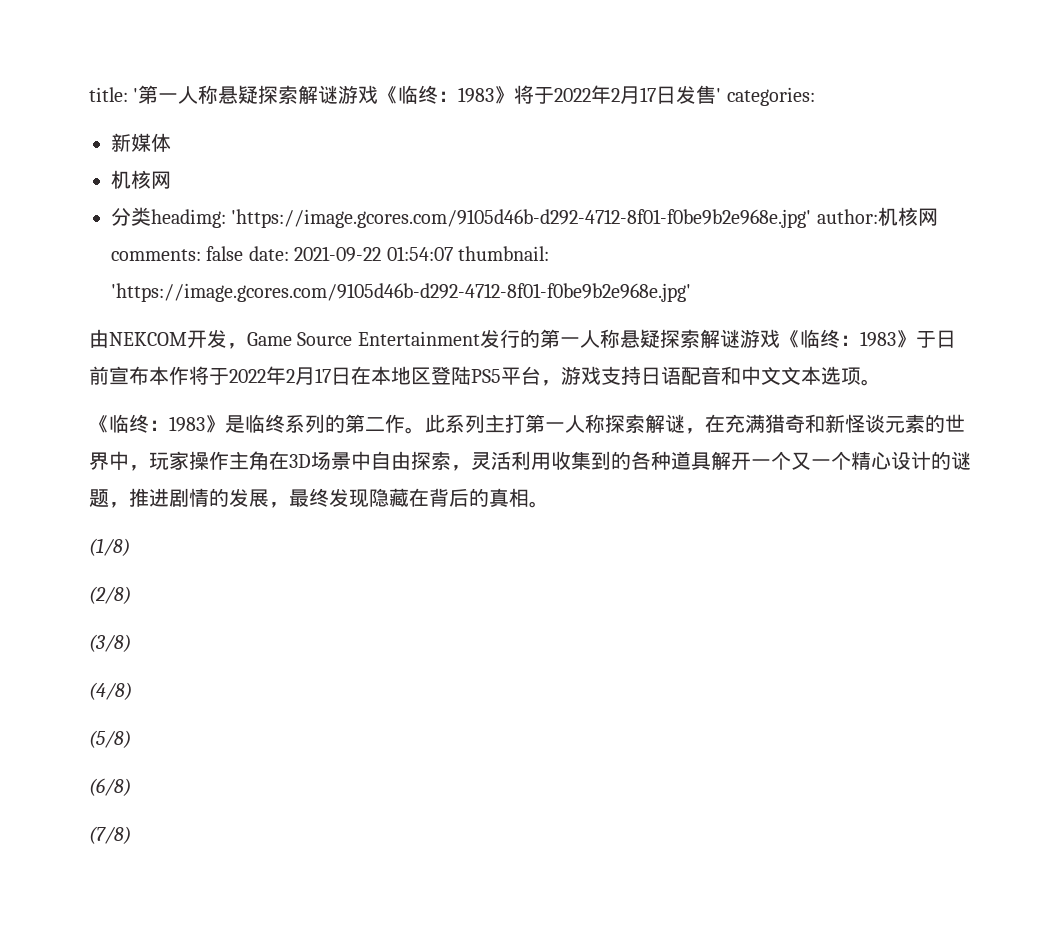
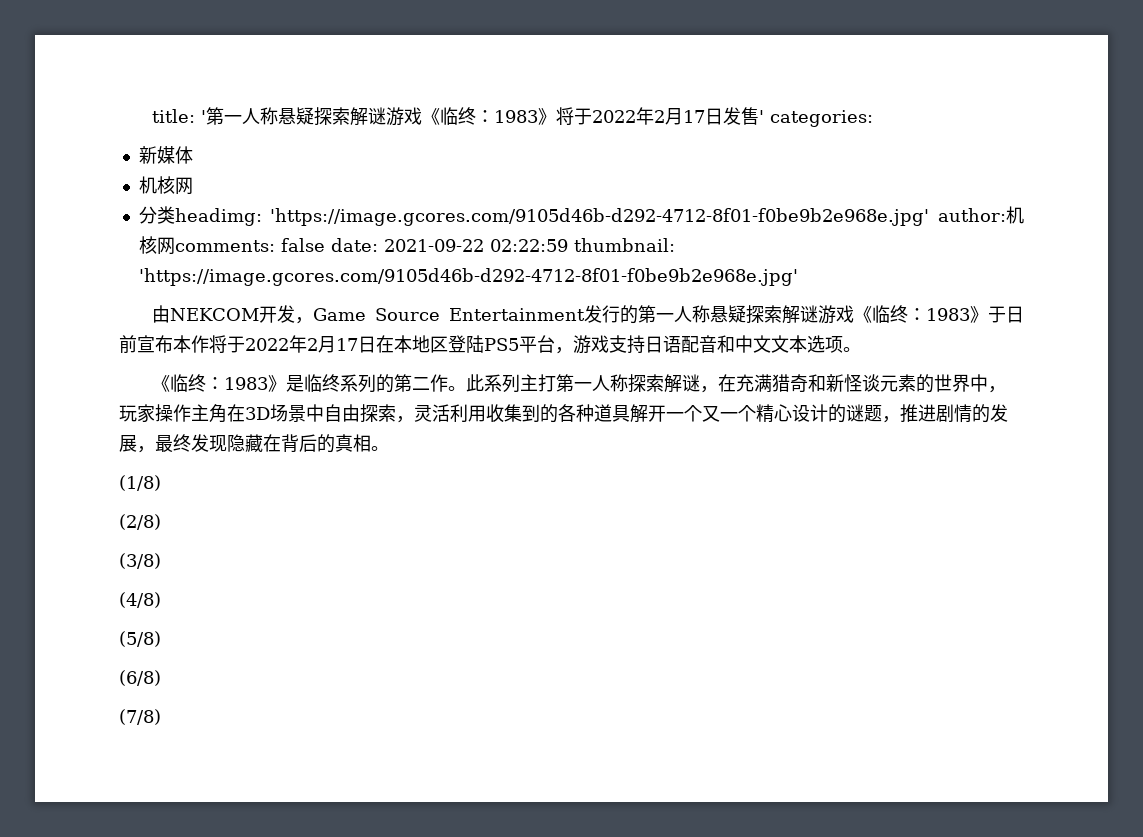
- 分类headimg: 'https://image.gcores.com/9105d46b-d292-4712-8f01-f0be9b2e968e.jpg' author:机核网comments: false date: 2021-09-22 01:54:07 thumbnail: 'https://image.gcores.com/9105d46b-d292-4712-8f01-f0be9b2e968e.jpg'
+ 分类headimg: 'https://image.gcores.com/9105d46b-d292-4712-8f01-f0be9b2e968e.jpg' author:机核网comments: false date: 2021-09-22 02:22:59 thumbnail: 'https://image.gcores.com/9105d46b-d292-4712-8f01-f0be9b2e968e.jpg'

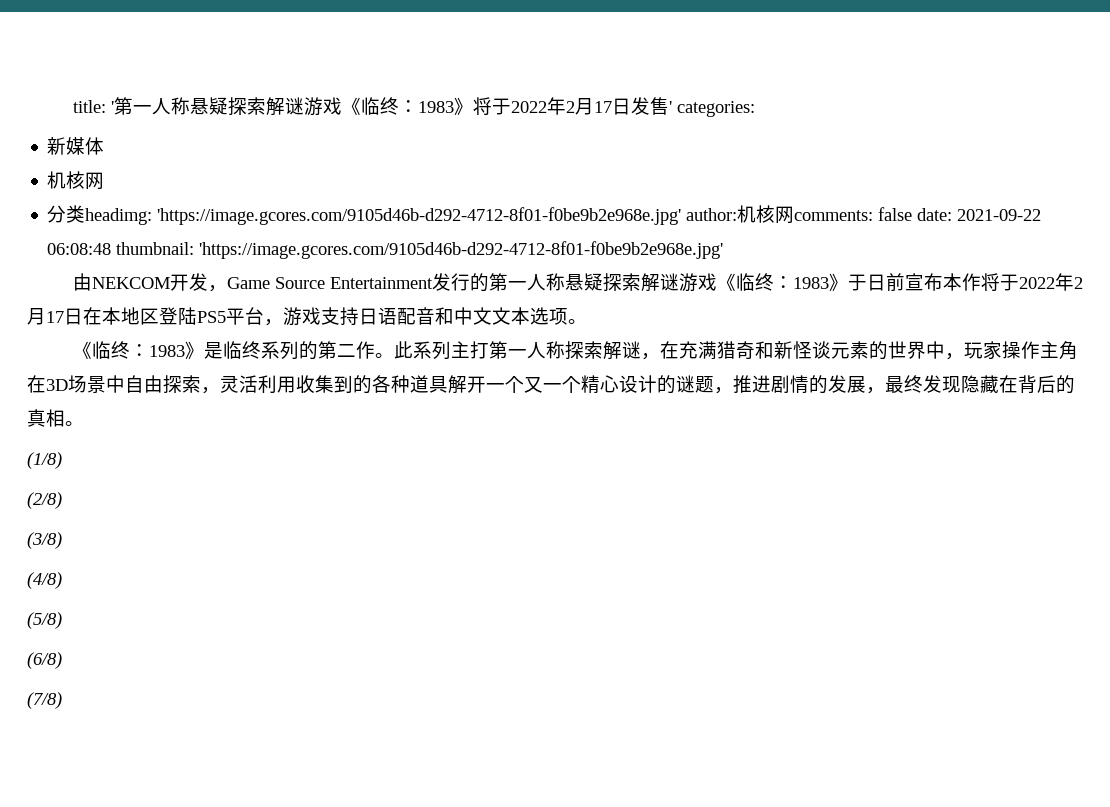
- 分类headimg: 'https://image.gcores.com/9105d46b-d292-4712-8f01-f0be9b2e968e.jpg' author:机核网comments: false date: 2021-09-22 02:22:59 thumbnail: 'https://image.gcores.com/9105d46b-d292-4712-8f01-f0be9b2e968e.jpg'
+ 分类headimg: 'https://image.gcores.com/9105d46b-d292-4712-8f01-f0be9b2e968e.jpg' author:机核网comments: false date: 2021-09-22 06:08:48 thumbnail: 'https://image.gcores.com/9105d46b-d292-4712-8f01-f0be9b2e968e.jpg'

